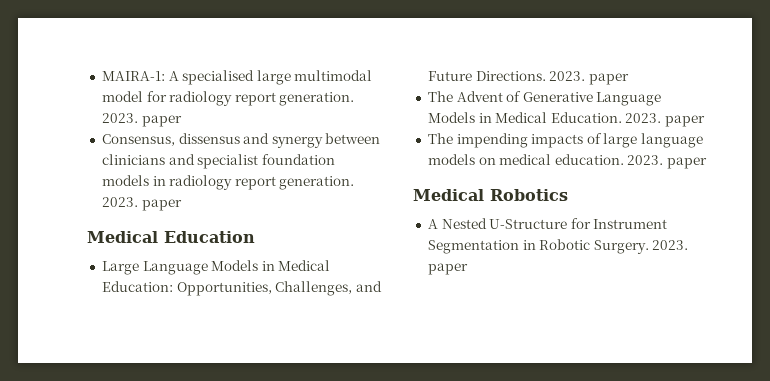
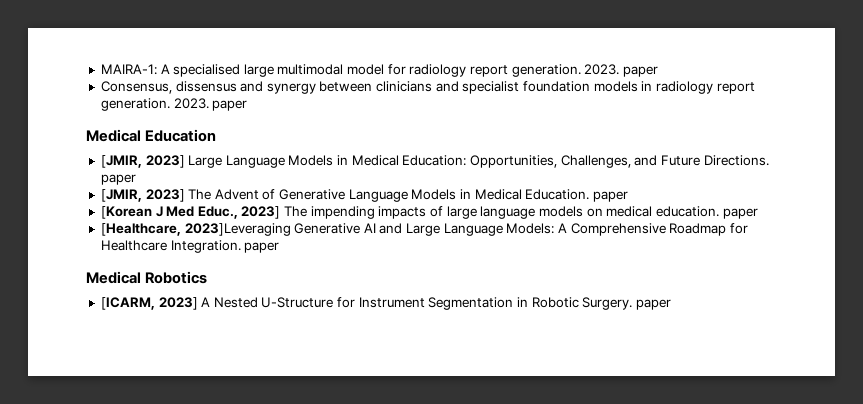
- Large Language Models in Medical Education: Opportunities, Challenges, and Future Directions. 2023. paper
- The Advent of Generative Language Models in Medical Education. 2023. paper
- The impending impacts of large language models on medical education. 2023. paper
+ [JMIR, 2023] Large Language Models in Medical Education: Opportunities, Challenges, and Future Directions. paper
+ [JMIR, 2023] The Advent of Generative Language Models in Medical Education. paper
+ [Korean J Med Educ., 2023] The impending impacts of large language models on medical education. paper
+ [Healthcare, 2023]Leveraging Generative AI and Large Language Models: A Comprehensive Roadmap for Healthcare Integration. paper
- A Nested U-Structure for Instrument Segmentation in Robotic Surgery. 2023. paper
+ [ICARM, 2023] A Nested U-Structure for Instrument Segmentation in Robotic Surgery. paper

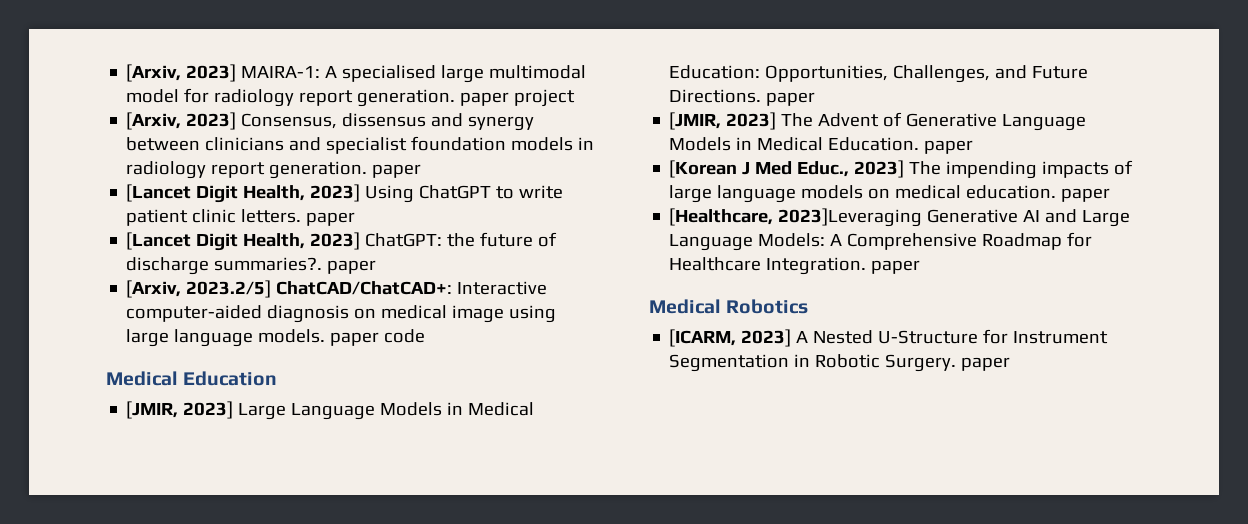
- MAIRA-1: A specialised large multimodal model for radiology report generation. 2023. paper
- Consensus, dissensus and synergy between clinicians and specialist foundation models in radiology report generation. 2023. paper
+ [Arxiv, 2023] MAIRA-1: A specialised large multimodal model for radiology report generation. paper project
+ [Arxiv, 2023] Consensus, dissensus and synergy between clinicians and specialist foundation models in radiology report generation. paper
+ [Lancet Digit Health, 2023] Using ChatGPT to write patient clinic letters. paper
+ [Lancet Digit Health, 2023] ChatGPT: the future of discharge summaries?. paper
+ [Arxiv, 2023.2/5] ChatCAD/ChatCAD+: Interactive computer-aided diagnosis on medical image using large language models. paper code

